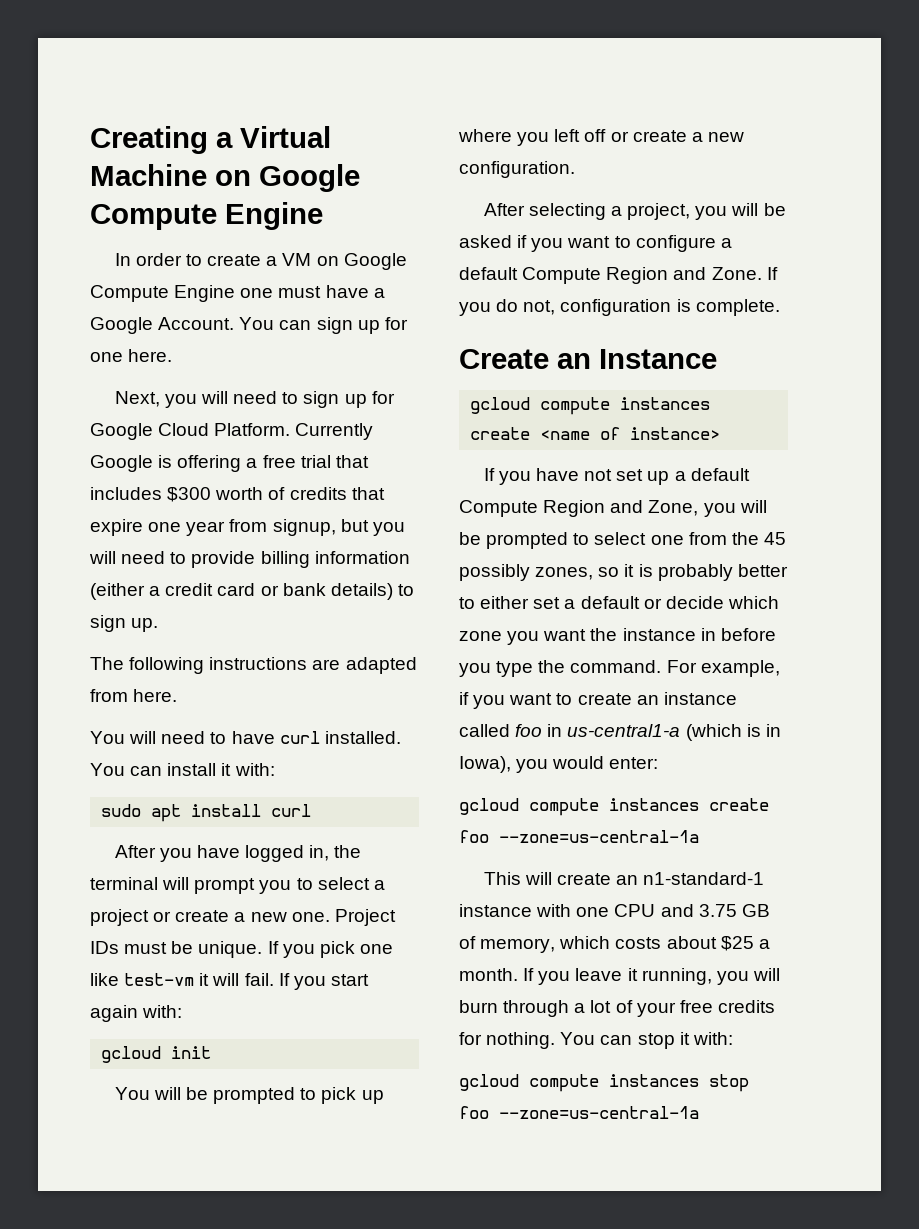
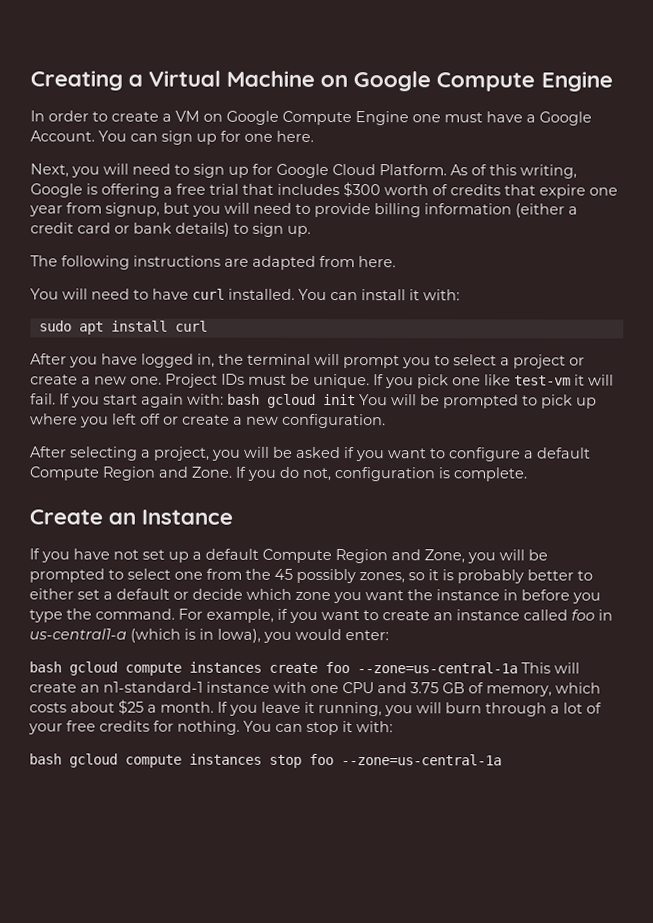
- Currently Google is offering a free trial that includes $300 worth of credits that expire one year from signup, but you will need to provide billing information (either a credit card or bank details) to sign up.
+ As of this writing, Google is offering a free trial that includes $300 worth of credits that expire one year from signup, but you will need to provide billing information (either a credit card or bank details) to sign up.
- If you start again with:
- gcloud init
- You will be prompted to pick up where you left off or create a new configuration.
+ If you start again with: bash gcloud init You will be prompted to pick up where you left off or create a new configuration.
- gcloud compute instances create <name of instance>
- gcloud compute instances create foo --zone=us-central-1a
- This will create an n1-standard-1 instance with one CPU and 3.75 GB of memory, which costs about $25 a month.
+ bash gcloud compute instances create foo --zone=us-central-1a This will create an n1-standard-1 instance with one CPU and 3.75 GB of memory, which costs about $25 a month.
- gcloud compute instances stop foo --zone=us-central-1a
+ bash gcloud compute instances stop foo --zone=us-central-1a

